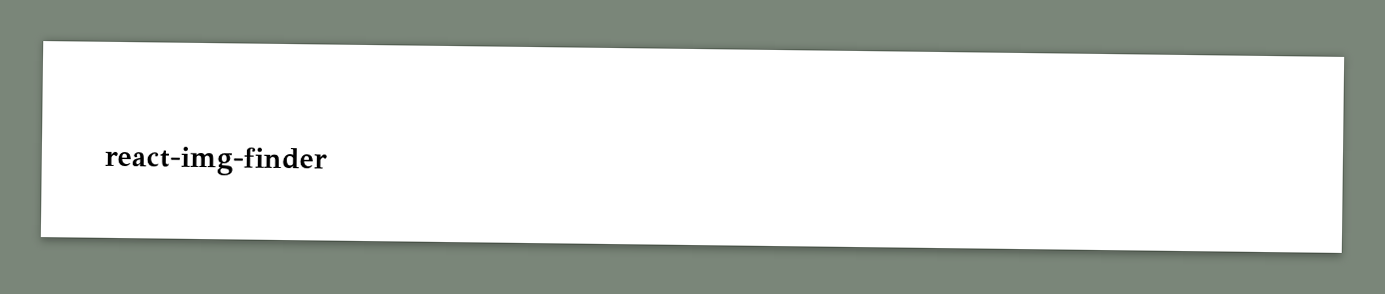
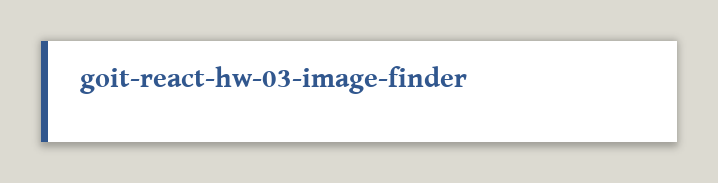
- react-img-finder
+ goit-react-hw-03-image-finder

